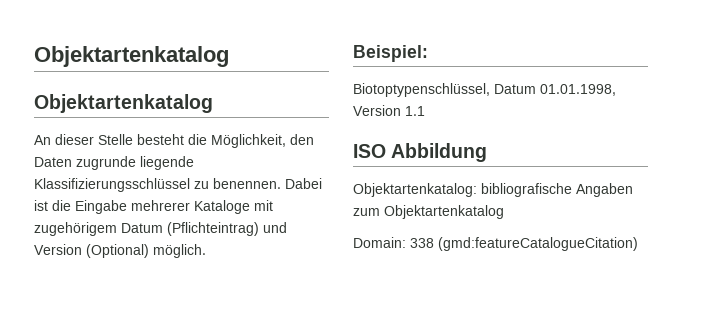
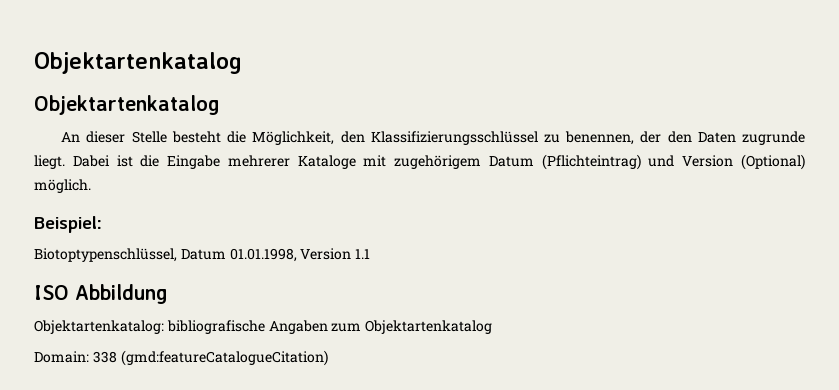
- An dieser Stelle besteht die Möglichkeit, den Daten zugrunde liegende Klassifizierungsschlüssel zu benennen.
+ An dieser Stelle besteht die Möglichkeit, den Klassifizierungsschlüssel zu benennen, der den Daten zugrunde liegt.

